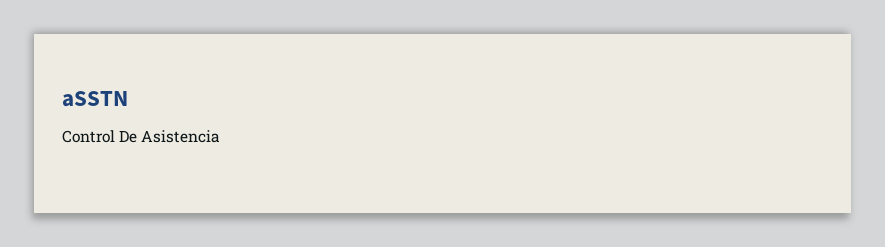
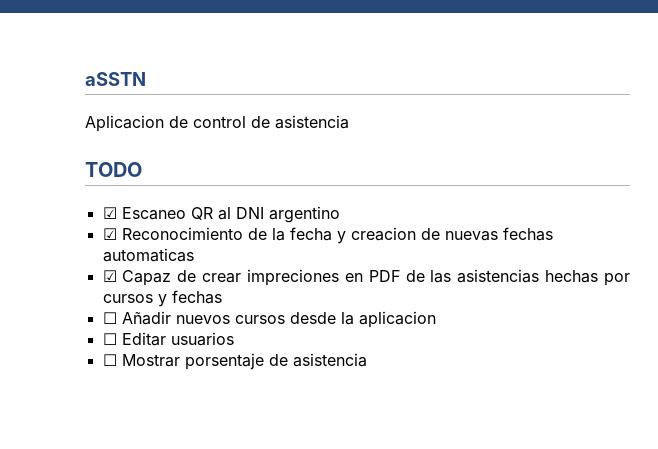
- Control De Asistencia
+ Aplicacion de control de asistencia
+ TODO
+ ☑ Escaneo QR al DNI argentino
+ ☑ Reconocimiento de la fecha y creacion de nuevas fechas automaticas
+ ☑ Capaz de crear impreciones en PDF de las asistencias hechas por cursos y fechas
+ ☐ Añadir nuevos cursos desde la aplicacion
+ ☐ Editar usuarios
+ ☐ Mostrar porsentaje de asistencia

